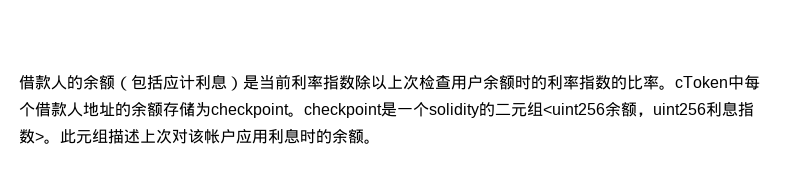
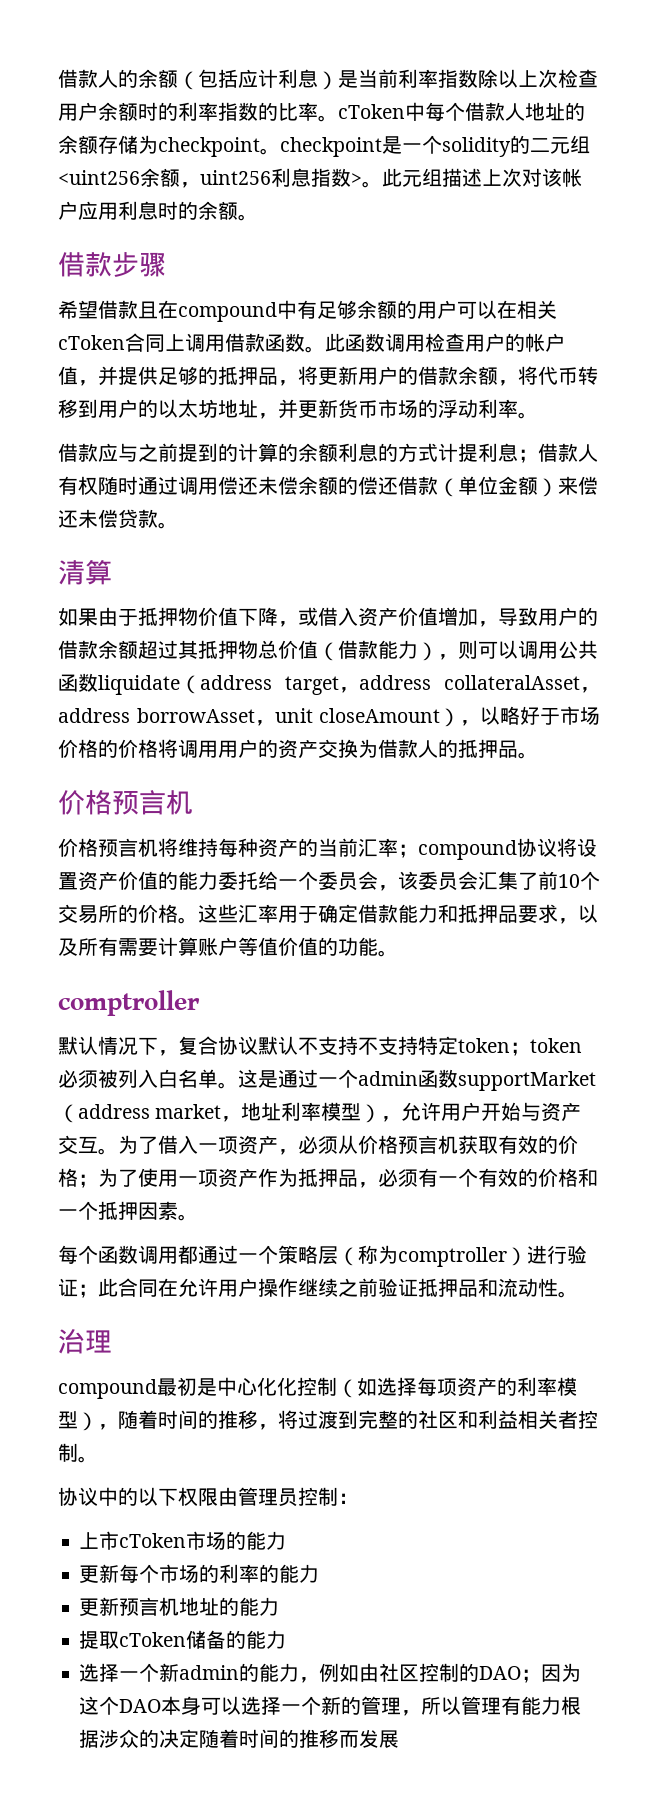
+ 借款步骤
+ 希望借款且在compound中有足够余额的用户可以在相关cToken合同上调用借款函数。此函数调用检查用户的帐户值，并提供足够的抵押品，将更新用户的借款余额，将代币转移到用户的以太坊地址，并更新货币市场的浮动利率。
+ 借款应与之前提到的计算的余额利息的方式计提利息；借款人有权随时通过调用偿还未偿余额的偿还借款（单位金额）来偿还未偿贷款。
+ 清算
+ 如果由于抵押物价值下降，或借入资产价值增加，导致用户的借款余额超过其抵押物总价值（借款能力），则可以调用公共函数liquidate（address target，address collateralAsset，address borrowAsset，unit closeAmount），以略好于市场价格的价格将调用用户的资产交换为借款人的抵押品。
+ 价格预言机
+ 价格预言机将维持每种资产的当前汇率；compound协议将设置资产价值的能力委托给一个委员会，该委员会汇集了前10个交易所的价格。这些汇率用于确定借款能力和抵押品要求，以及所有需要计算账户等值价值的功能。
+ comptroller
+ 默认情况下，复合协议默认不支持不支持特定token；token必须被列入白名单。这是通过一个admin函数supportMarket（address market，地址利率模型），允许用户开始与资产交互。为了借入一项资产，必须从价格预言机获取有效的价格；为了使用一项资产作为抵押品，必须有一个有效的价格和一个抵押因素。
+ 每个函数调用都通过一个策略层（称为comptroller）进行验证；此合同在允许用户操作继续之前验证抵押品和流动性。
+ 治理
+ compound最初是中心化化控制（如选择每项资产的利率模型），随着时间的推移，将过渡到完整的社区和利益相关者控制。
+ 协议中的以下权限由管理员控制：
+ 上市cToken市场的能力
+ 更新每个市场的利率的能力
+ 更新预言机地址的能力
+ 提取cToken储备的能力
+ 选择一个新admin的能力，例如由社区控制的DAO；因为这个DAO本身可以选择一个新的管理，所以管理有能力根据涉众的决定随着时间的推移而发展

